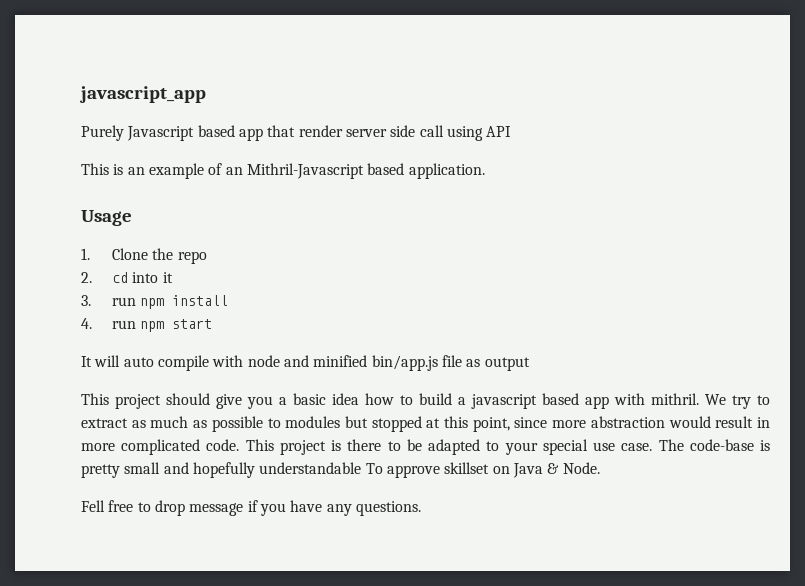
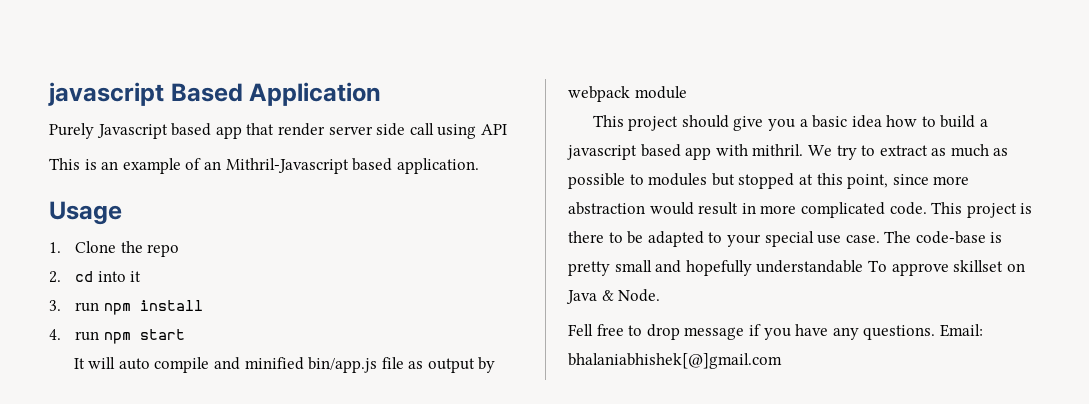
- javascript_app
+ javascript Based Application
- It will auto compile with node and minified bin/app.js file as output
+ It will auto compile and minified bin/app.js file as output by webpack module
+ Email: bhalaniabhishek[@]gmail.com

